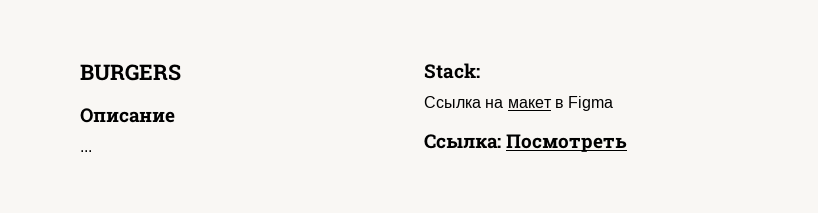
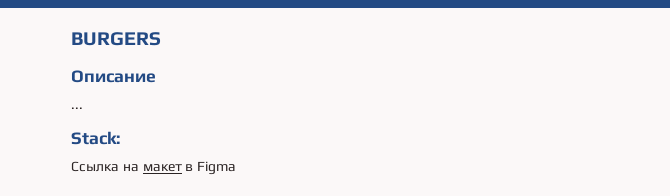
- Ссылка: Посмотреть

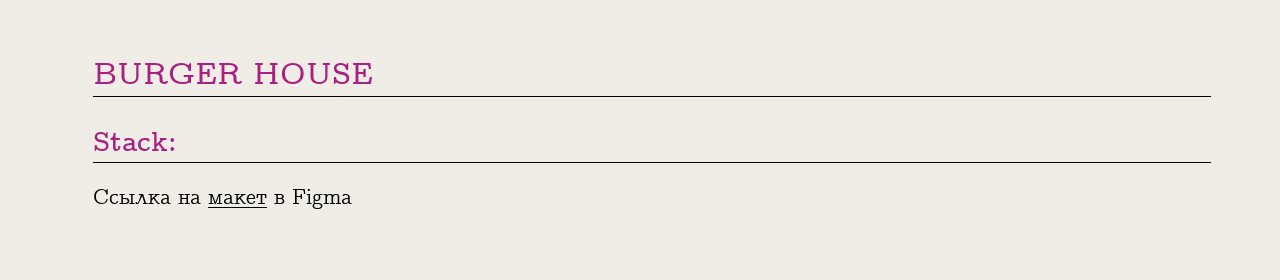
- BURGERS
- Описание
- ...
+ BURGER HOUSE

